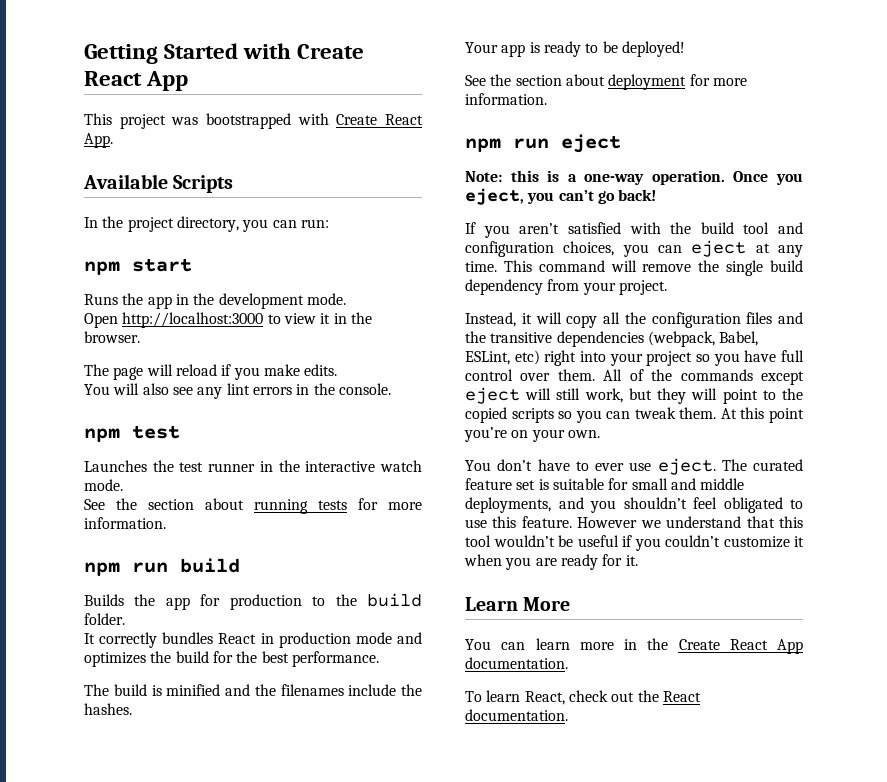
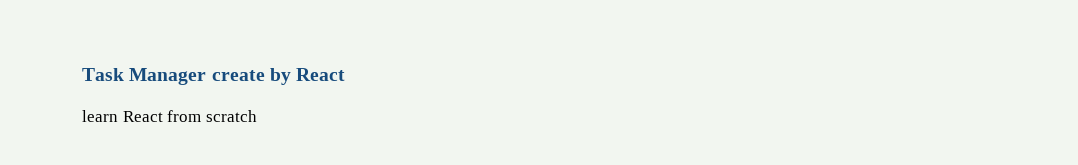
- Getting Started with Create React App
- This project was bootstrapped with Create React App.
- Available Scripts
- In the project directory, you can run:
- npm start
- Runs the app in the development mode.
- Open http://localhost:3000 to view it in the browser.
- The page will reload if you make edits.
- You will also see any lint errors in the console.
- npm test
- Launches the test runner in the interactive watch mode.
- See the section about running tests for more information.
- npm run build
- Builds the app for production to the build folder.
- It correctly bundles React in production mode and optimizes the build for the best performance.
- The build is minified and the filenames include the hashes.
- Your app is ready to be deployed!
- See the section about deployment for more information.
- npm run eject
- Note: this is a one-way operation. Once you eject, you can’t go back!
- If you aren’t satisfied with the build tool and configuration choices, you can eject at any time. This command will remove the single build dependency from your project.
- Instead, it will copy all the configuration files and the transitive dependencies (webpack, Babel, ESLint, etc) right into your project so you have full control over them. All of the commands except eject will still work, but they will point to the copied scripts so you can tweak them. At this point you’re on your own.
- You don’t have to ever use eject. The curated feature set is suitable for small and middle deployments, and you shouldn’t feel obligated to use this feature. However we understand that this tool wouldn’t be useful if you couldn’t customize it when you are ready for it.
- Learn More
- You can learn more in the Create React App documentation.
- To learn React, check out the React documentation.
+ Task Manager create by React
+ learn React from scratch

